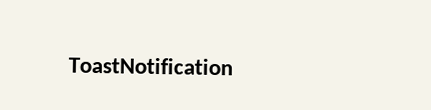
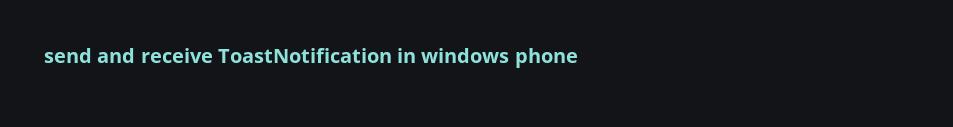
- ToastNotification
+ send and receive ToastNotification in windows phone

